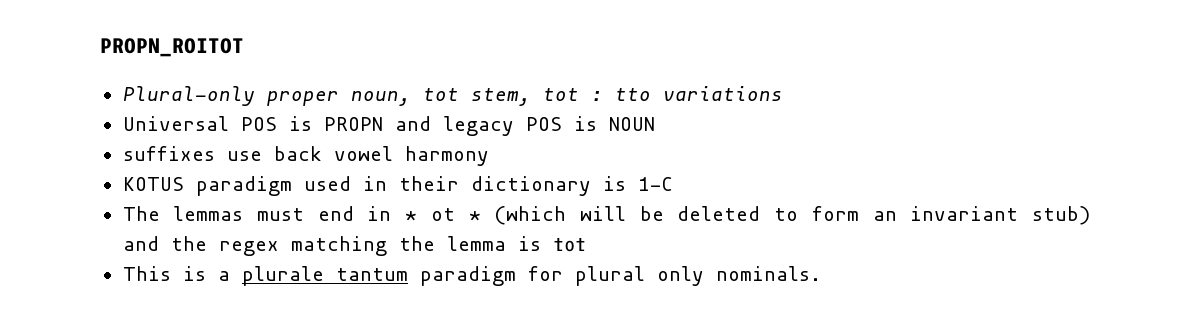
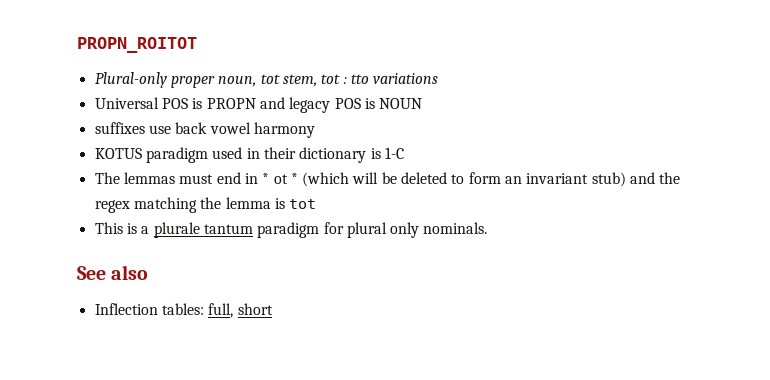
+ See also
+ Inflection tables: full, short

